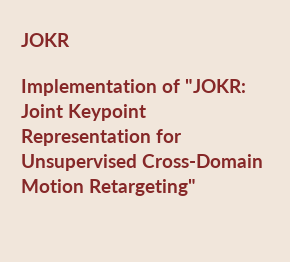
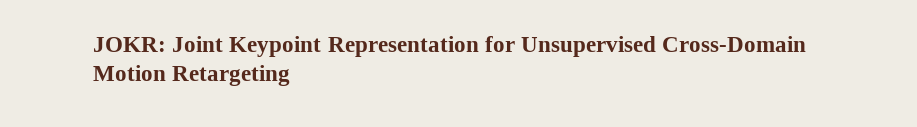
- JOKR
- Implementation of "JOKR: Joint Keypoint Representation for Unsupervised Cross-Domain Motion Retargeting"
+ JOKR: Joint Keypoint Representation for Unsupervised Cross-Domain Motion Retargeting

